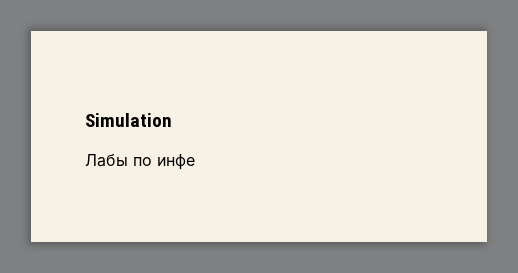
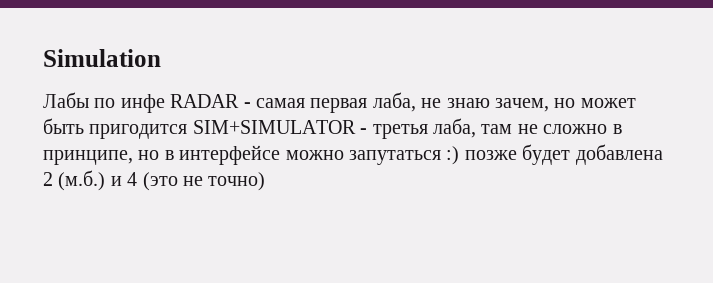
- Лабы по инфе
+ Лабы по инфе RADAR - самая первая лаба, не знаю зачем, но может быть пригодится SIM+SIMULATOR - третья лаба, там не сложно в принципе, но в интерфейсе можно запутаться :) позже будет добавлена 2 (м.б.) и 4 (это не точно)

